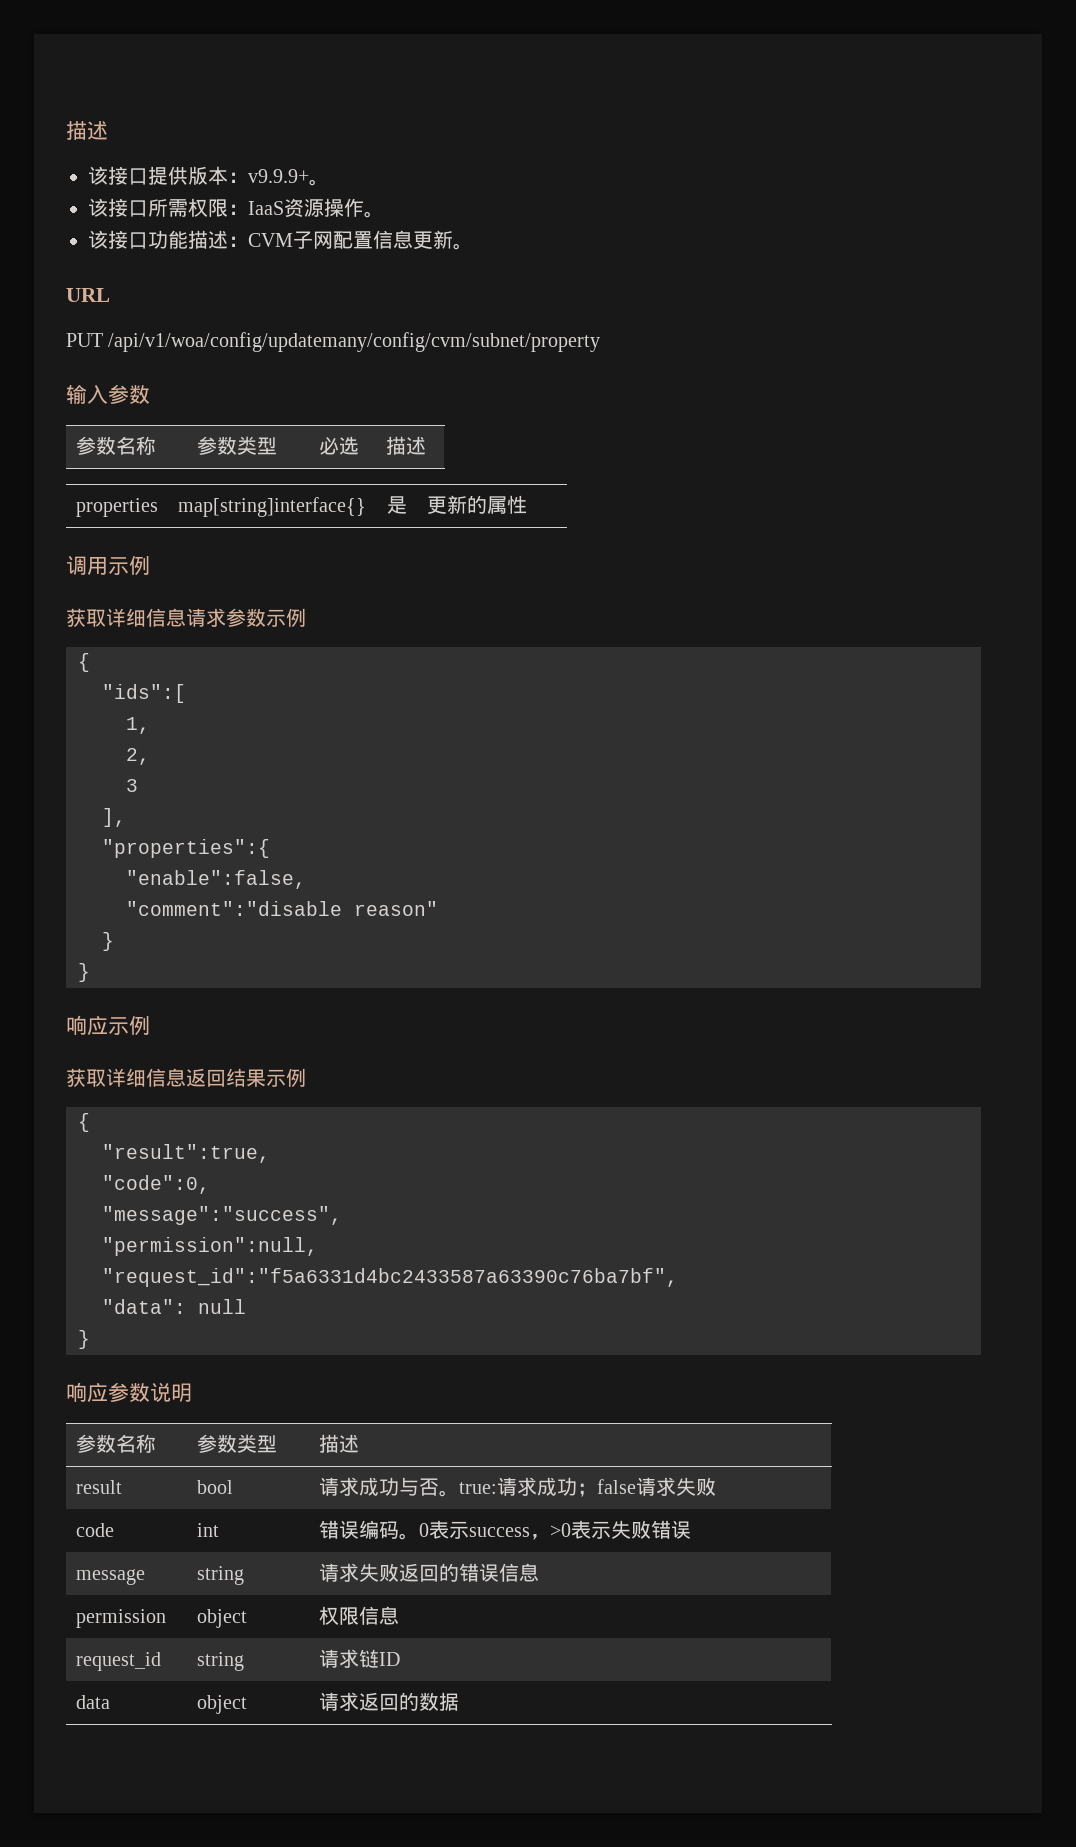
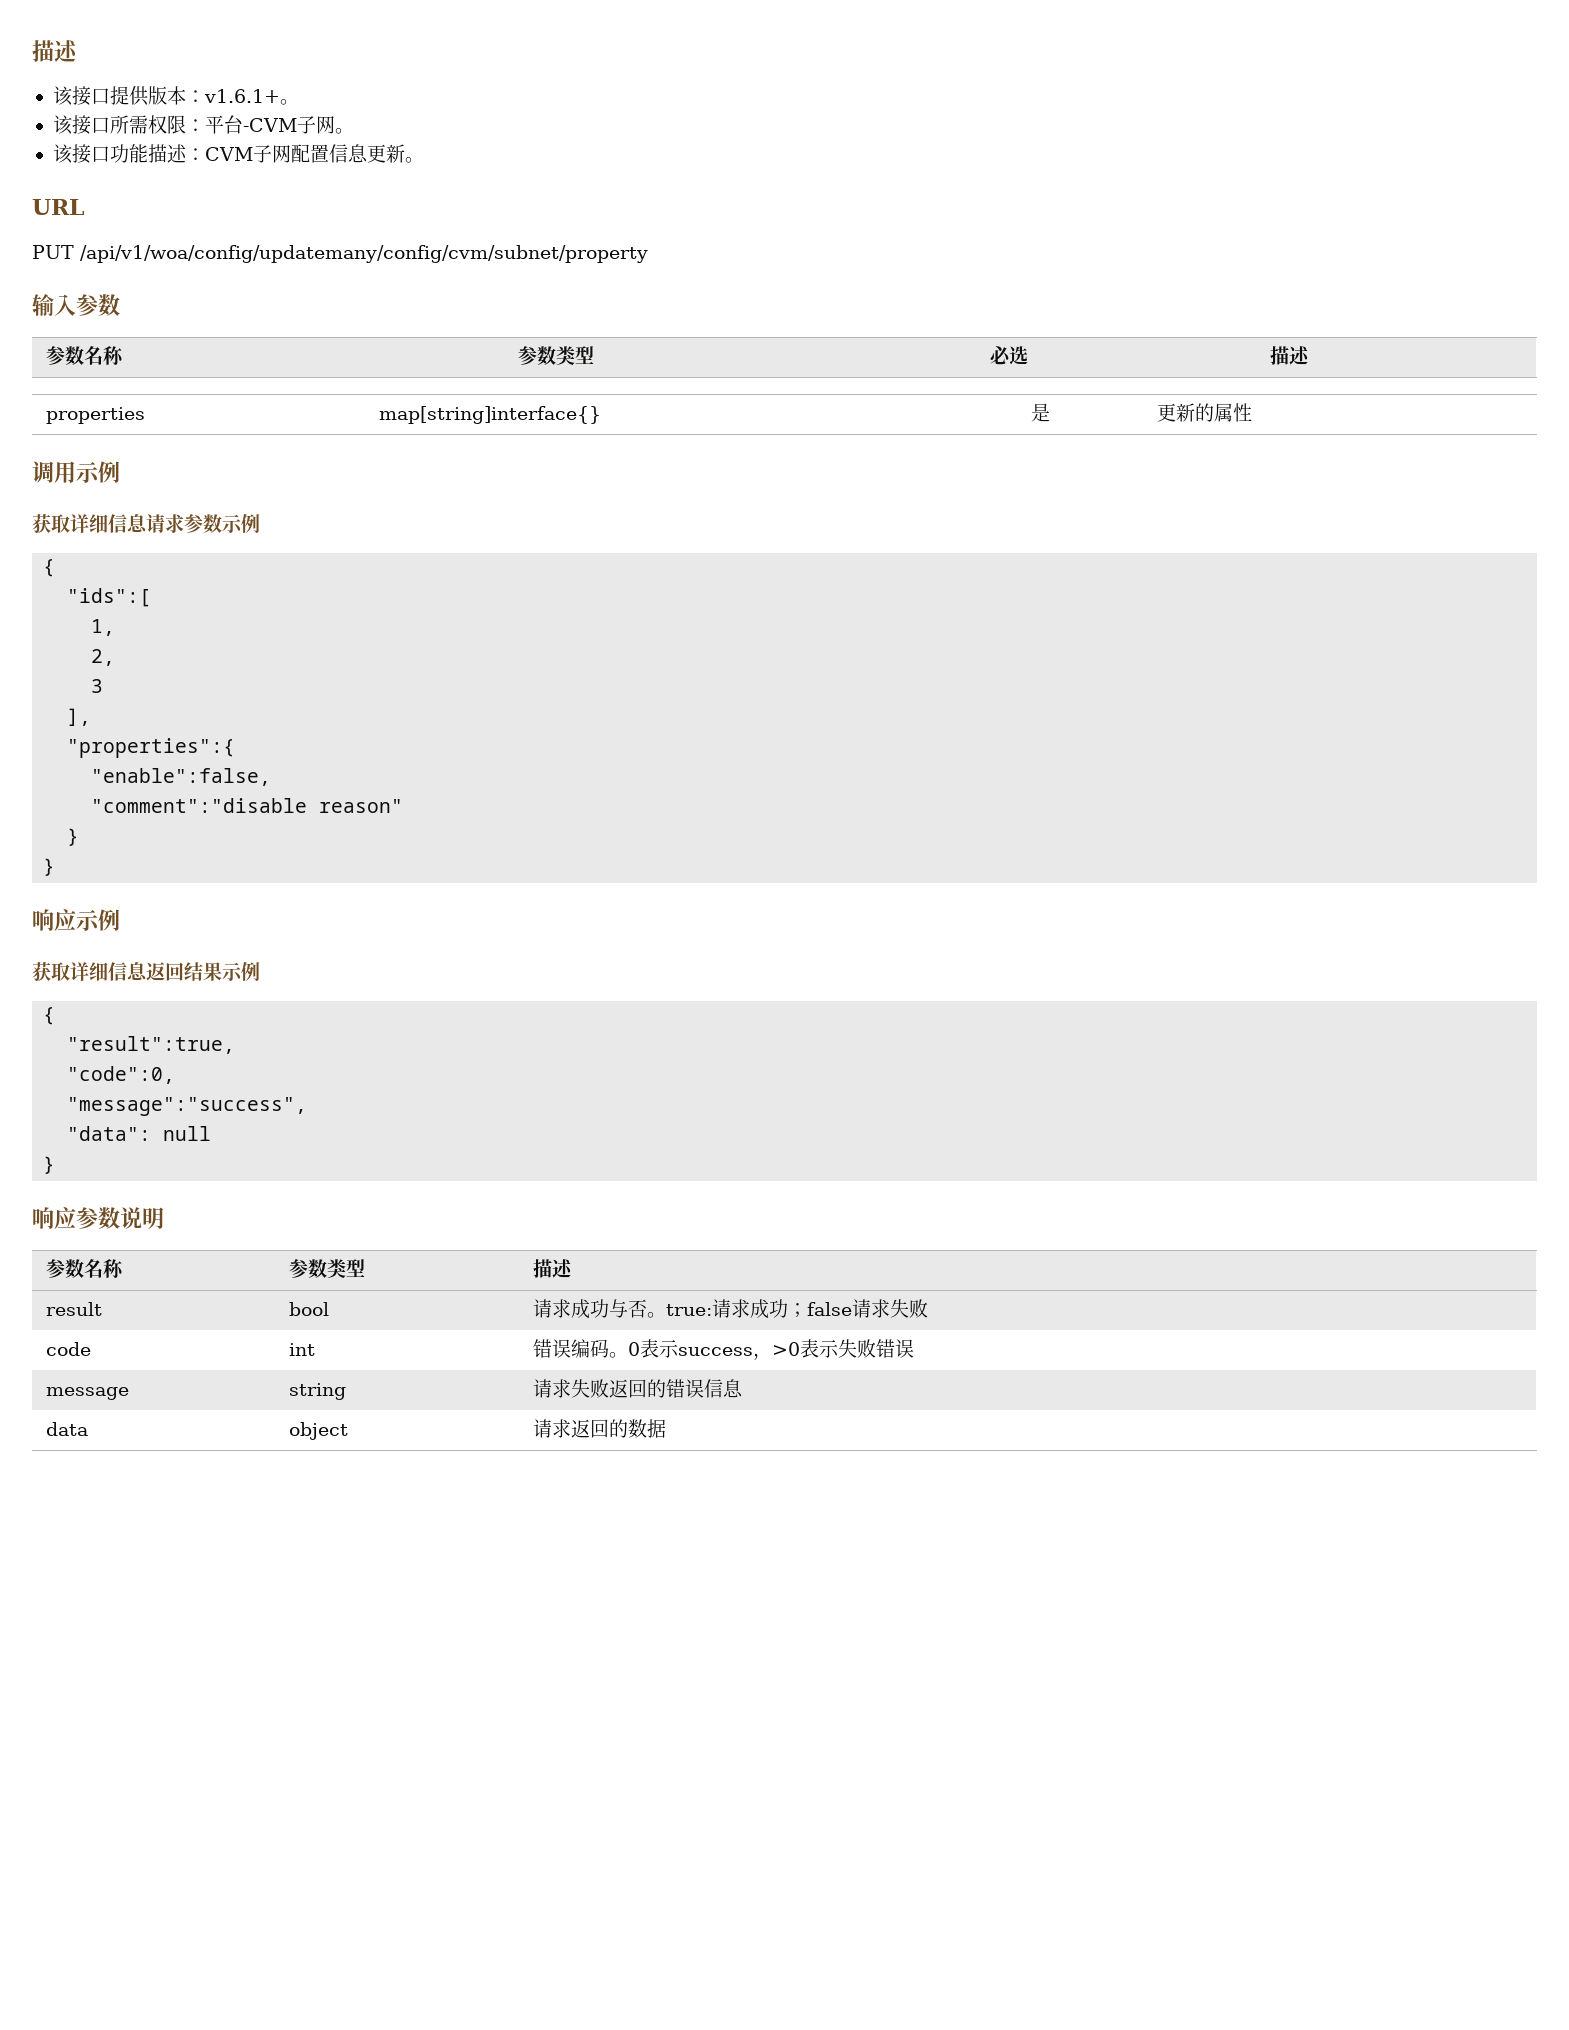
- 该接口提供版本：v9.9.9+。
+ 该接口提供版本：v1.6.1+。
- 该接口所需权限：IaaS资源操作。
+ 该接口所需权限：平台-CVM子网。
- "permission":null,
- "request_id":"f5a6331d4bc2433587a63390c76ba7bf",
- permission | object | 权限信息
- request_id | string | 请求链ID

